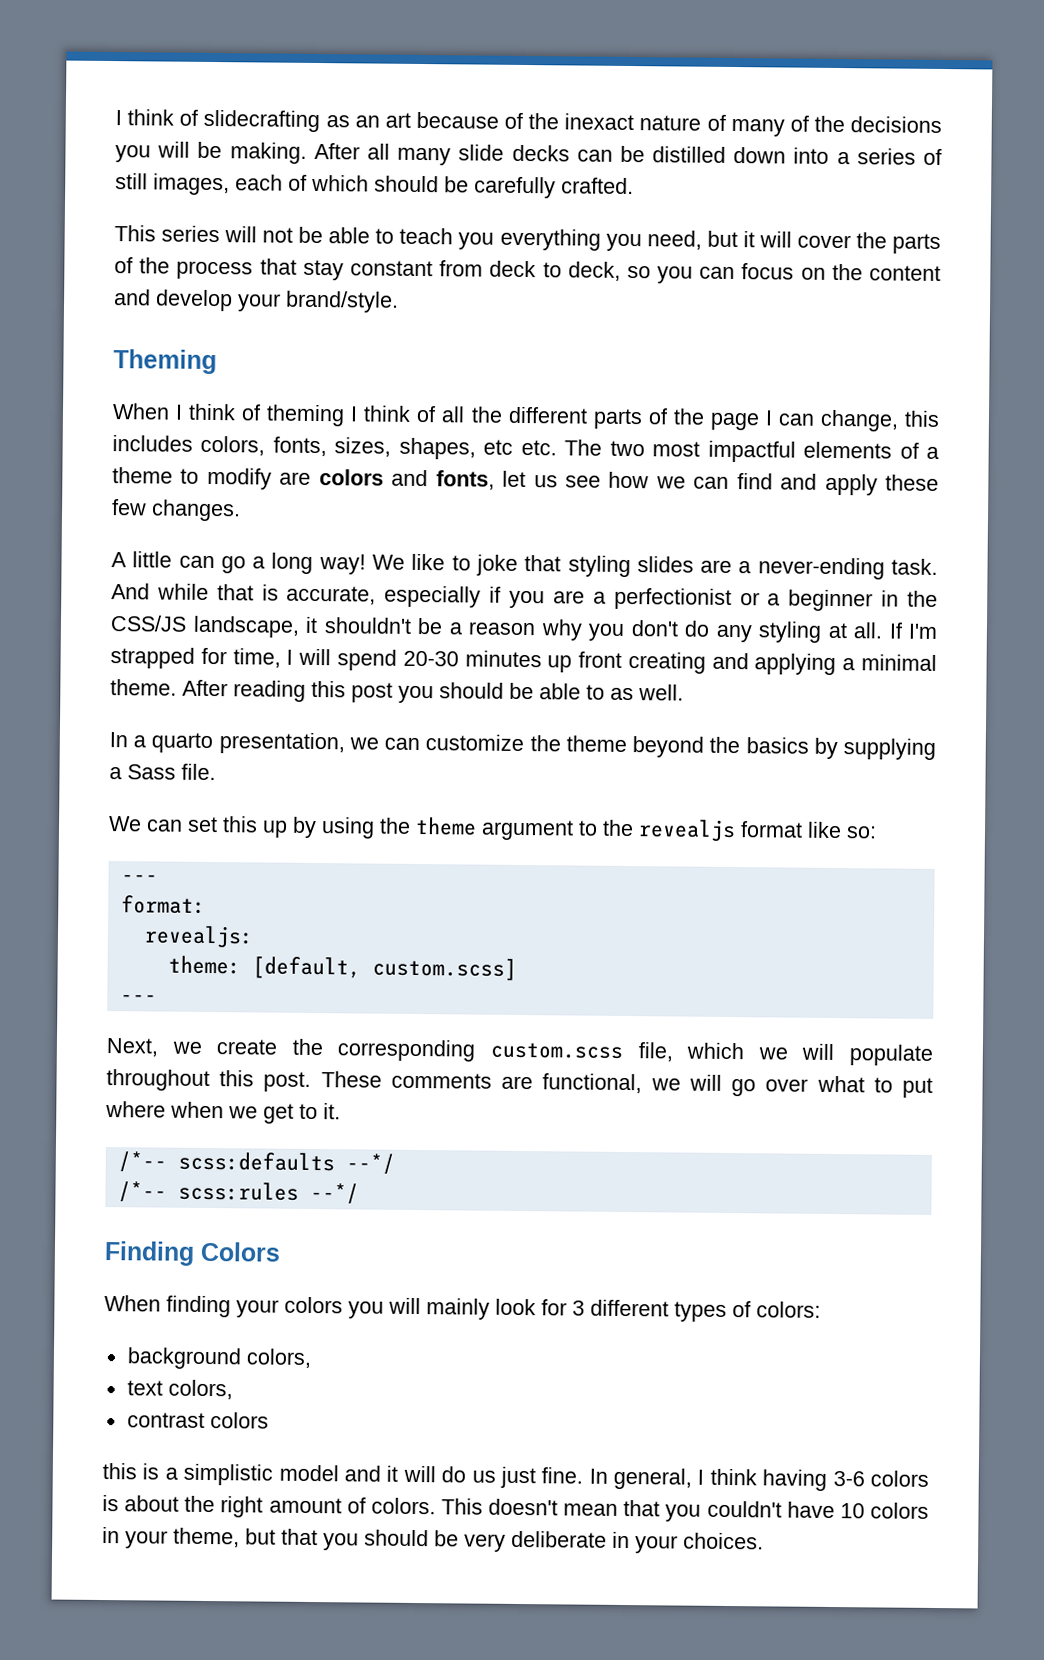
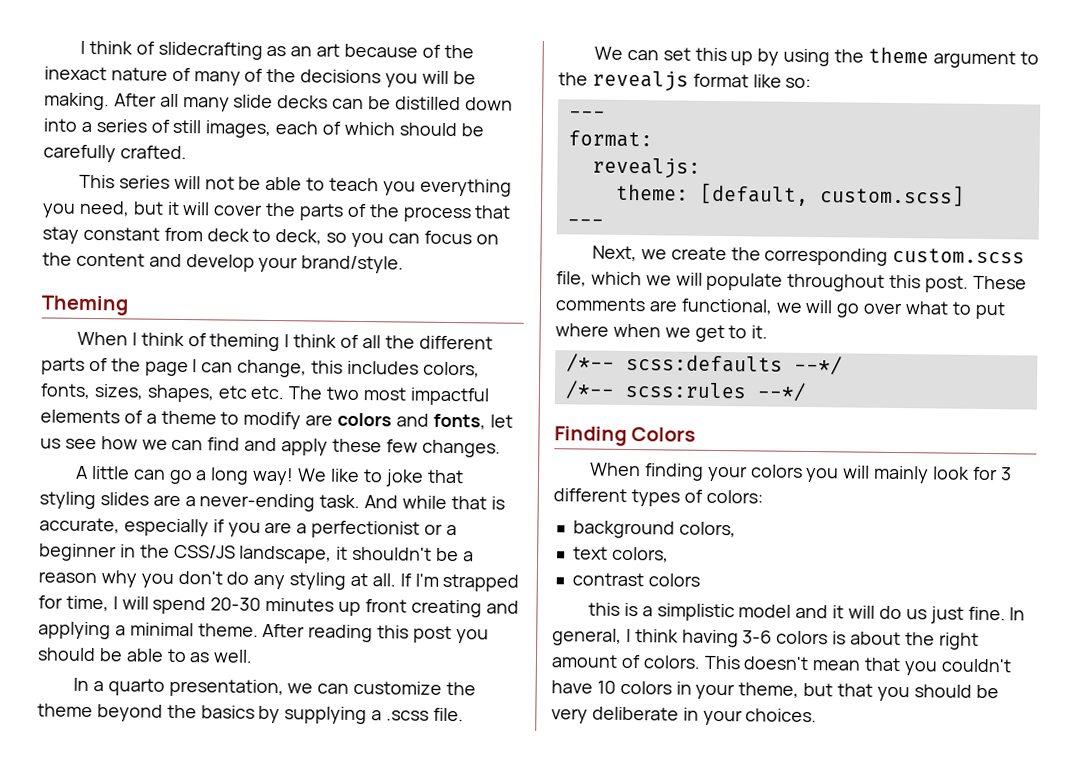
- In a quarto presentation, we can customize the theme beyond the basics by supplying a Sass file.
+ In a quarto presentation, we can customize the theme beyond the basics by supplying a .scss file.

